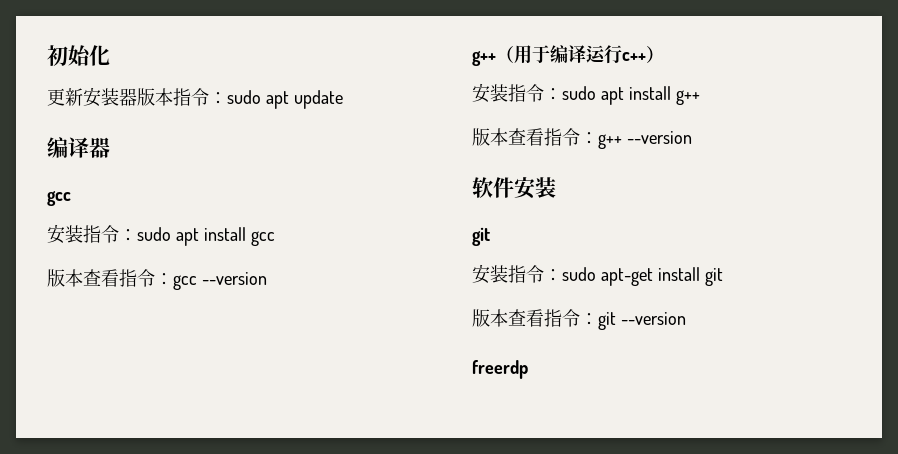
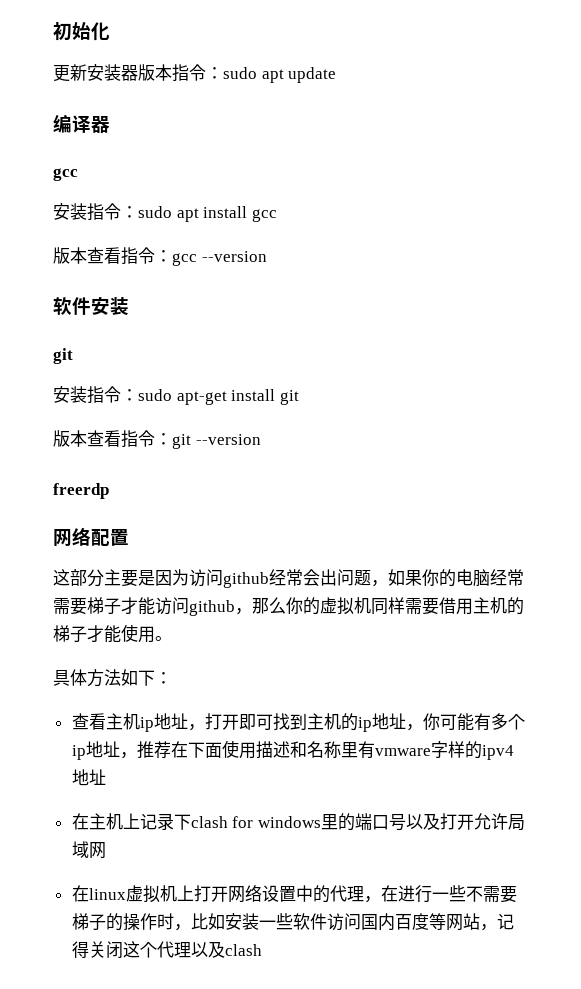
- g++（用于编译运行c++）
- 安装指令：sudo apt install g++
- 版本查看指令：g++ --version
+ 网络配置
+ 这部分主要是因为访问github经常会出问题，如果你的电脑经常需要梯子才能访问github，那么你的虚拟机同样需要借用主机的梯子才能使用。
+ 具体方法如下：
+ 查看主机ip地址，打开即可找到主机的ip地址，你可能有多个ip地址，推荐在下面使用描述和名称里有vmware字样的ipv4地址
+ 在主机上记录下clash for windows里的端口号以及打开允许局域网
+ 在linux虚拟机上打开网络设置中的代理，在进行一些不需要梯子的操作时，比如安装一些软件访问国内百度等网站，记得关闭这个代理以及clash

